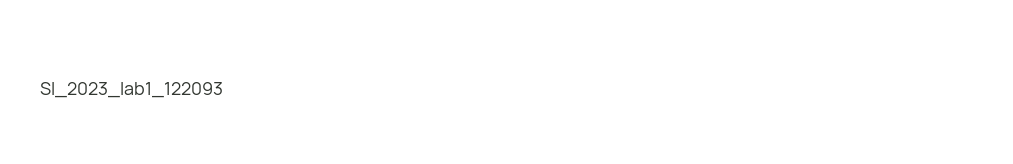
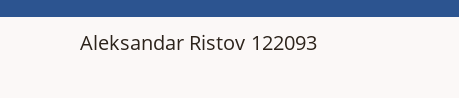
- SI_2023_lab1_122093
+ Aleksandar Ristov 122093

